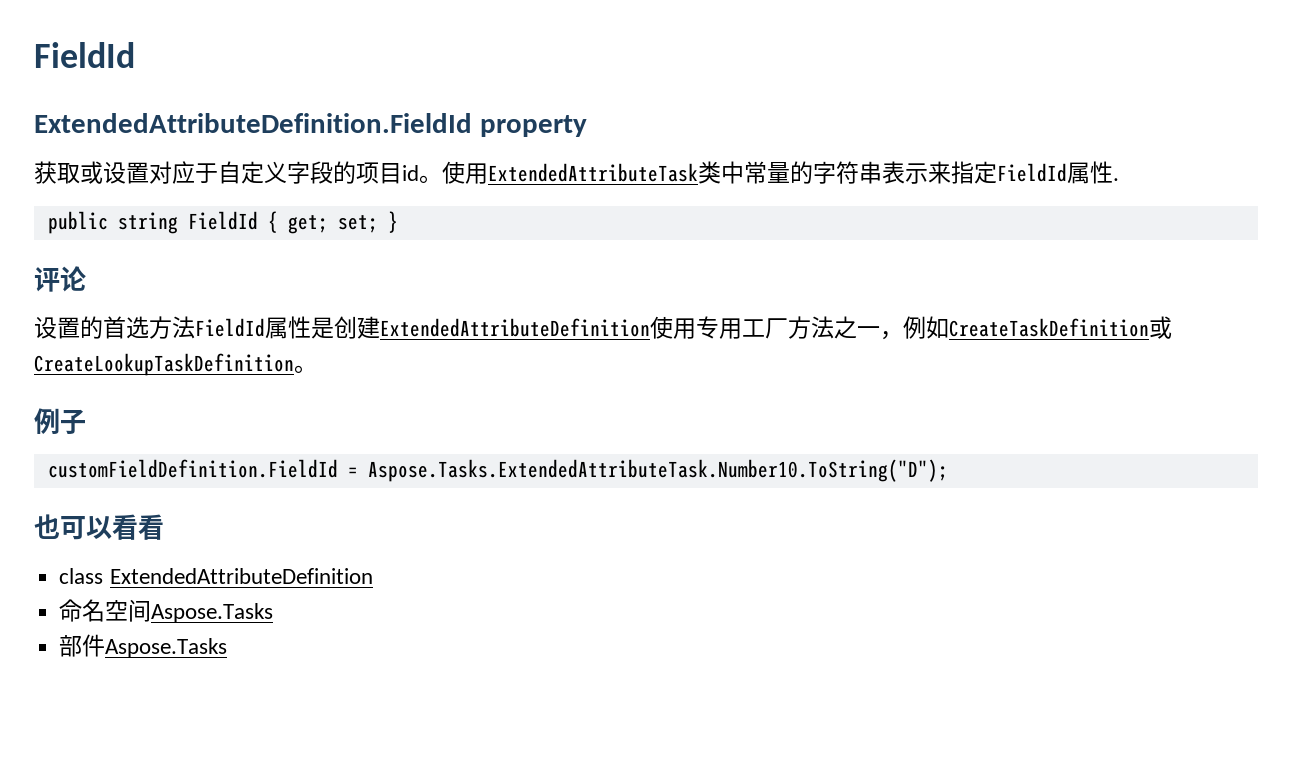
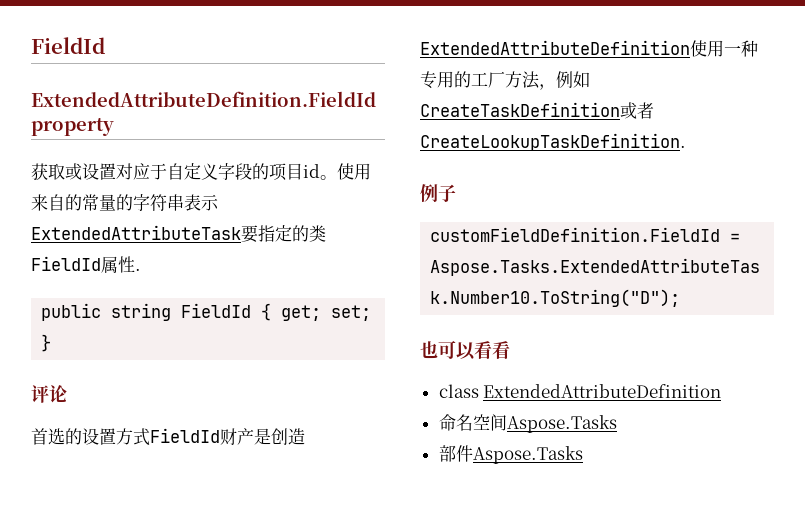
- 使用ExtendedAttributeTask类中常量的字符串表示来指定FieldId属性.
+ 使用来自的常量的字符串表示ExtendedAttributeTask要指定的类FieldId属性.
- 设置的首选方法FieldId属性是创建ExtendedAttributeDefinition使用专用工厂方法之一，例如CreateTaskDefinition或CreateLookupTaskDefinition。
+ 首选的设置方式FieldId财产是创造ExtendedAttributeDefinition使用一种专用的工厂方法，例如CreateTaskDefinition或者CreateLookupTaskDefinition.

